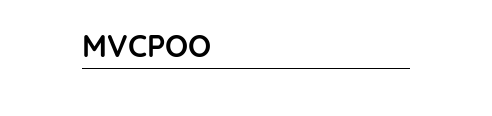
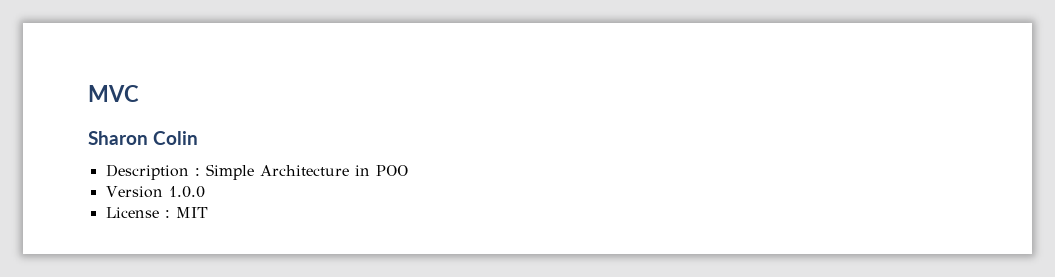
- MVCPOO
+ MVC
+ Sharon Colin
+ Description : Simple Architecture in POO
+ Version 1.0.0
+ License : MIT

